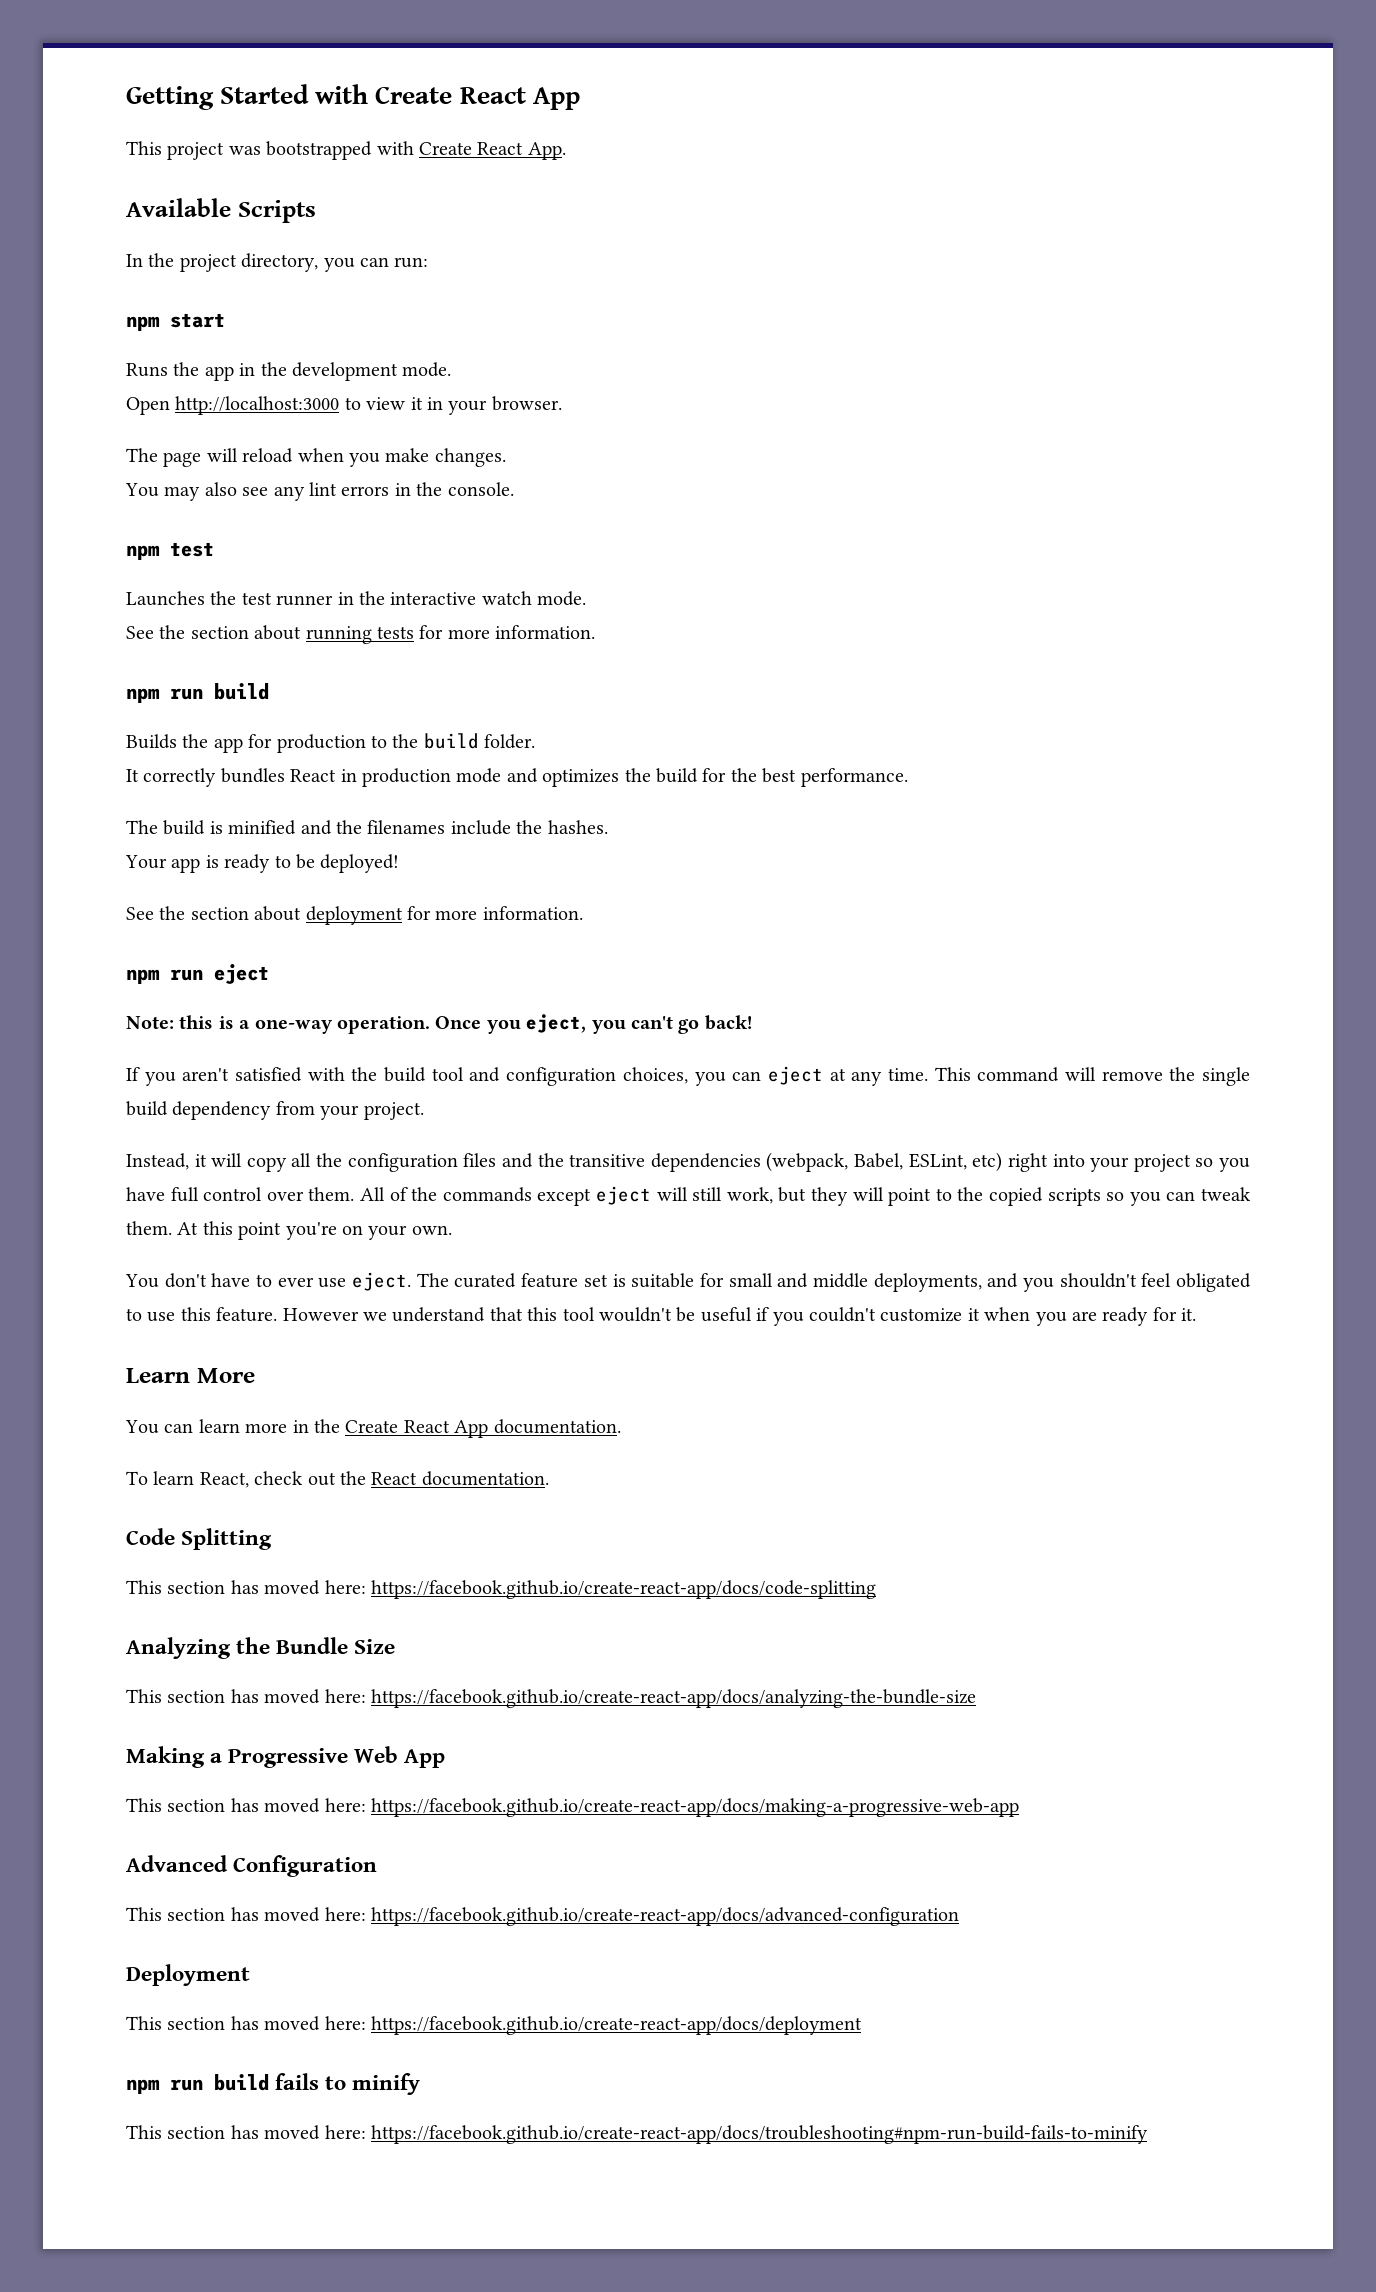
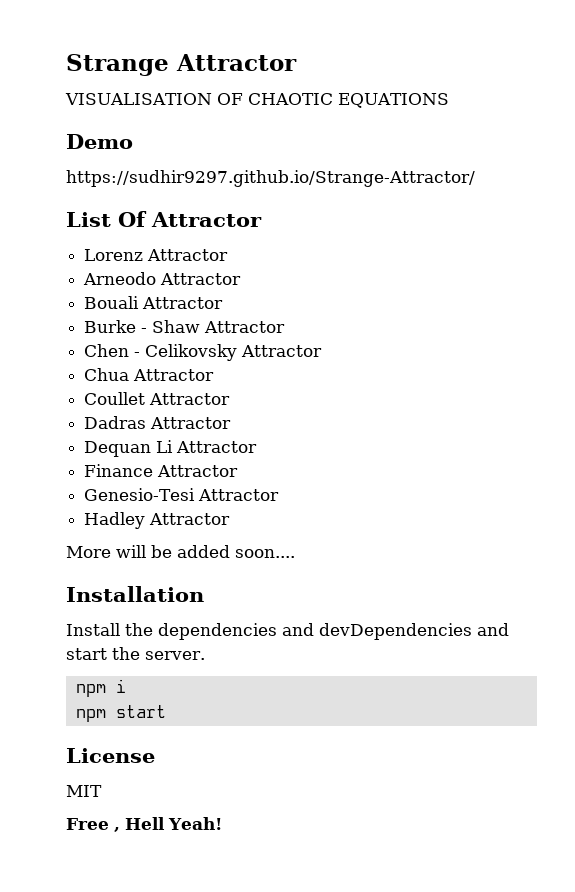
- Getting Started with Create React App
- This project was bootstrapped with Create React App.
- Available Scripts
- In the project directory, you can run:
+ Strange Attractor
+ VISUALISATION OF CHAOTIC EQUATIONS
+ Demo
+ https://sudhir9297.github.io/Strange-Attractor/
+ List Of Attractor
+ Lorenz Attractor
+ Arneodo Attractor
+ Bouali Attractor
+ Burke - Shaw Attractor
+ Chen - Celikovsky Attractor
+ Chua Attractor
+ Coullet Attractor
+ Dadras Attractor
+ Dequan Li Attractor
+ Finance Attractor
+ Genesio-Tesi Attractor
+ Hadley Attractor
+ More will be added soon....
+ Installation
+ Install the dependencies and devDependencies and start the server.
+ npm i
  npm start
- Runs the app in the development mode.
- Open http://localhost:3000 to view it in your browser.
- The page will reload when you make changes.
- You may also see any lint errors in the console.
- npm test
- Launches the test runner in the interactive watch mode.
- See the section about running tests for more information.
- npm run build
- Builds the app for production to the build folder.
- It correctly bundles React in production mode and optimizes the build for the best performance.
- The build is minified and the filenames include the hashes.
- Your app is ready to be deployed!
- See the section about deployment for more information.
- npm run eject
- Note: this is a one-way operation. Once you eject, you can't go back!
- If you aren't satisfied with the build tool and configuration choices, you can eject at any time. This command will remove the single build dependency from your project.
- Instead, it will copy all the configuration files and the transitive dependencies (webpack, Babel, ESLint, etc) right into your project so you have full control over them. All of the commands except eject will still work, but they will point to the copied scripts so you can tweak them. At this point you're on your own.
- You don't have to ever use eject. The curated feature set is suitable for small and middle deployments, and you shouldn't feel obligated to use this feature. However we understand that this tool wouldn't be useful if you couldn't customize it when you are ready for it.
- Learn More
- You can learn more in the Create React App documentation.
- To learn React, check out the React documentation.
- Code Splitting
- This section has moved here: https://facebook.github.io/create-react-app/docs/code-splitting
- Analyzing the Bundle Size
- This section has moved here: https://facebook.github.io/create-react-app/docs/analyzing-the-bundle-size
- Making a Progressive Web App
- This section has moved here: https://facebook.github.io/create-react-app/docs/making-a-progressive-web-app
- Advanced Configuration
- This section has moved here: https://facebook.github.io/create-react-app/docs/advanced-configuration
- Deployment
- This section has moved here: https://facebook.github.io/create-react-app/docs/deployment
- npm run build fails to minify
- This section has moved here: https://facebook.github.io/create-react-app/docs/troubleshooting#npm-run-build-fails-to-minify
+ License
+ MIT
+ Free , Hell Yeah!

